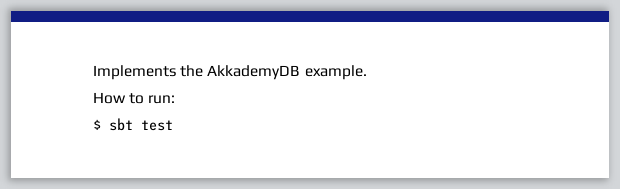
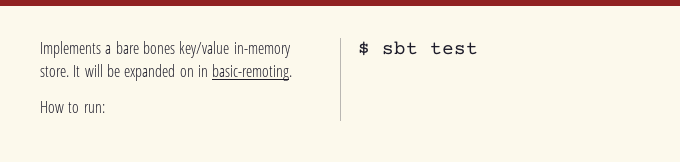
- Implements the AkkademyDB example.
+ Implements a bare bones key/value in-memory store. It will be expanded on in basic-remoting.

